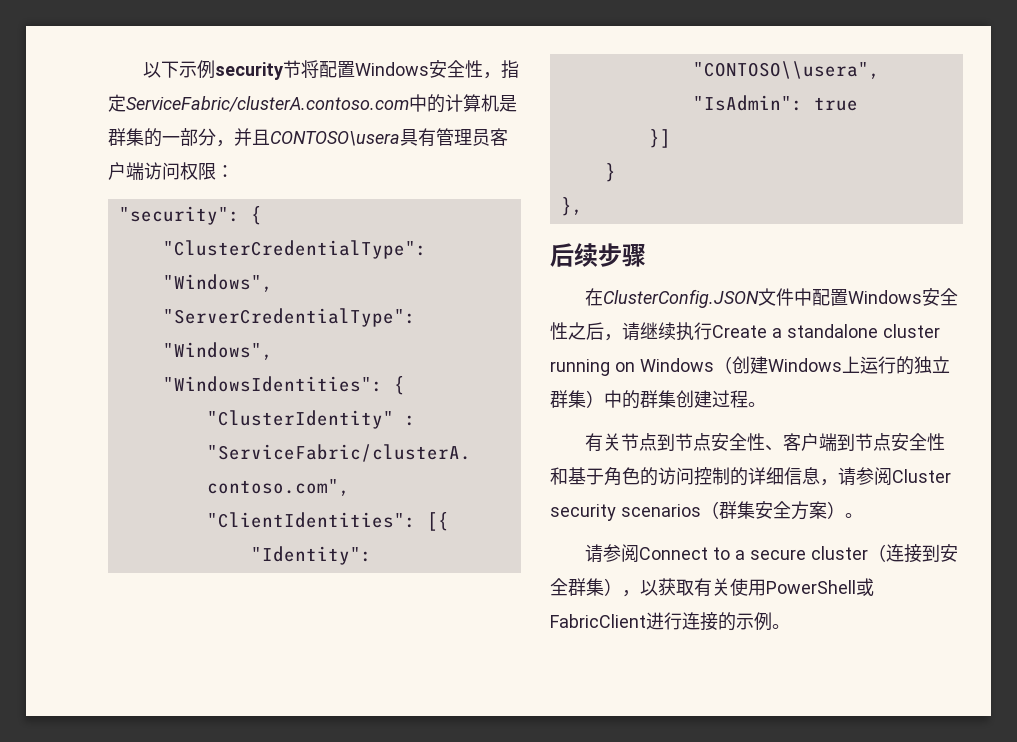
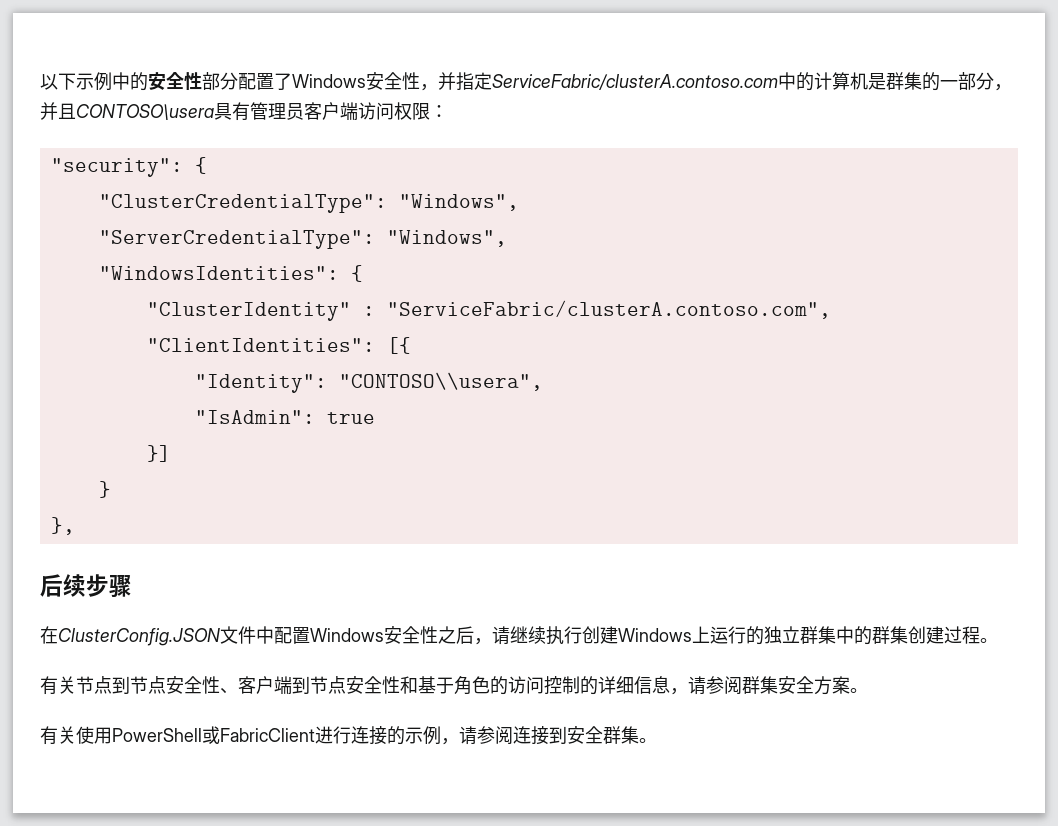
- 以下示例security节将配置Windows安全性，指定ServiceFabric/clusterA.contoso.com中的计算机是群集的一部分，并且CONTOSO\usera具有管理员客户端访问权限：
+ 以下示例中的安全性部分配置了Windows安全性，并指定ServiceFabric/clusterA.contoso.com中的计算机是群集的一部分，并且CONTOSO\usera具有管理员客户端访问权限：
- 在ClusterConfig.JSON文件中配置Windows安全性之后，请继续执行Create a standalone cluster running on Windows（创建Windows上运行的独立群集）中的群集创建过程。
+ 在ClusterConfig.JSON文件中配置Windows安全性之后，请继续执行创建Windows上运行的独立群集中的群集创建过程。
- 有关节点到节点安全性、客户端到节点安全性和基于角色的访问控制的详细信息，请参阅Cluster security scenarios（群集安全方案）。
- 请参阅Connect to a secure cluster（连接到安全群集），以获取有关使用PowerShell或FabricClient进行连接的示例。
+ 有关节点到节点安全性、客户端到节点安全性和基于角色的访问控制的详细信息，请参阅群集安全方案。
+ 有关使用PowerShell或FabricClient进行连接的示例，请参阅连接到安全群集。

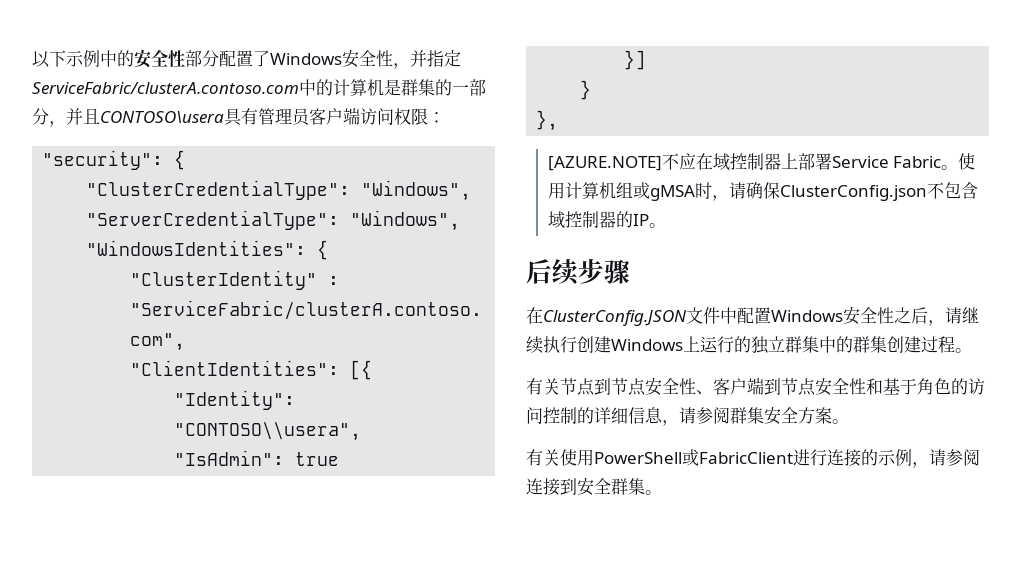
+ [AZURE.NOTE]不应在域控制器上部署Service Fabric。使用计算机组或gMSA时，请确保ClusterConfig.json不包含域控制器的IP。

